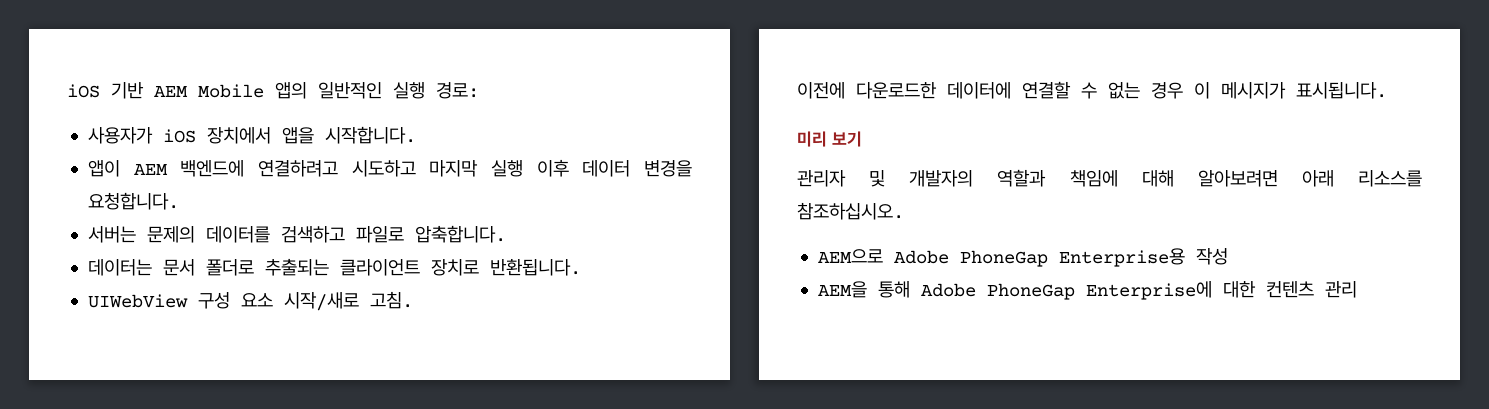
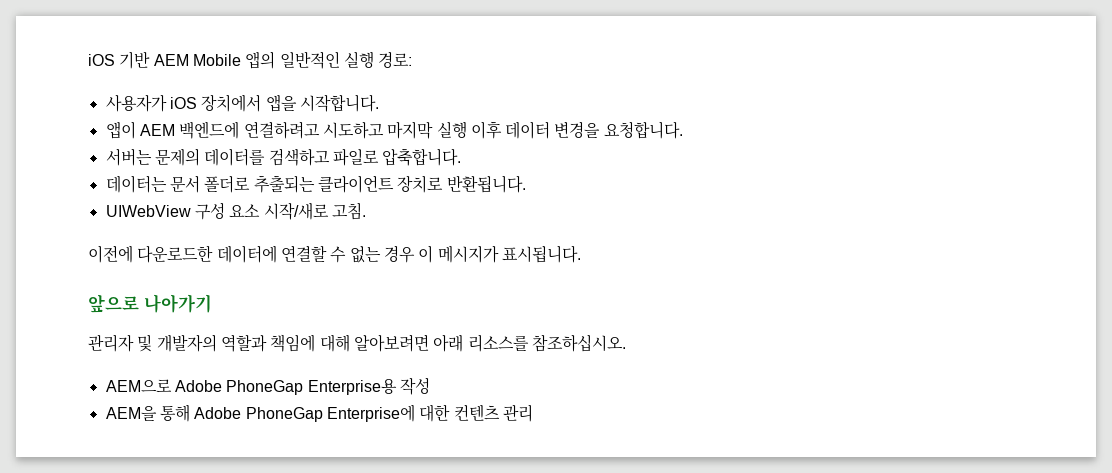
- 미리 보기
+ 앞으로 나아가기

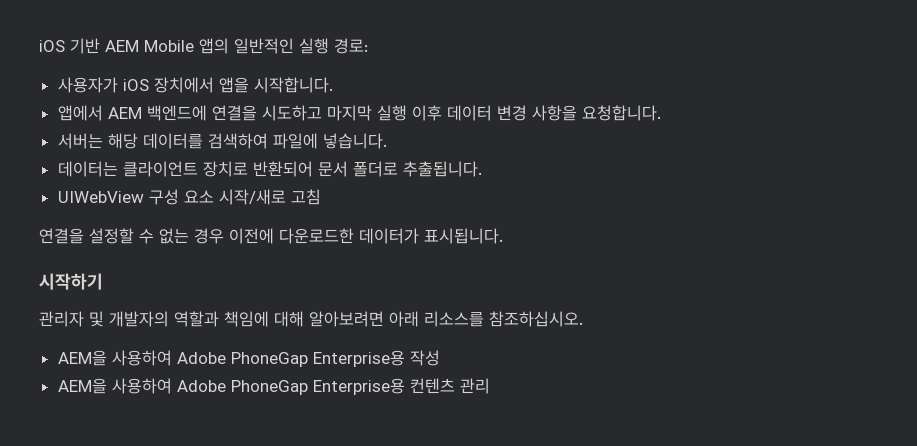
- 앱이 AEM 백엔드에 연결하려고 시도하고 마지막 실행 이후 데이터 변경을 요청합니다.
+ 앱에서 AEM 백엔드에 연결을 시도하고 마지막 실행 이후 데이터 변경 사항을 요청합니다.
- 서버는 문제의 데이터를 검색하고 파일로 압축합니다.
- 데이터는 문서 폴더로 추출되는 클라이언트 장치로 반환됩니다.
- UIWebView 구성 요소 시작/새로 고침.
- 이전에 다운로드한 데이터에 연결할 수 없는 경우 이 메시지가 표시됩니다.
+ 서버는 해당 데이터를 검색하여 파일에 넣습니다.
+ 데이터는 클라이언트 장치로 반환되어 문서 폴더로 추출됩니다.
+ UIWebView 구성 요소 시작/새로 고침
+ 연결을 설정할 수 없는 경우 이전에 다운로드한 데이터가 표시됩니다.
- 앞으로 나아가기
+ 시작하기
- AEM으로 Adobe PhoneGap Enterprise용 작성
+ AEM을 사용하여 Adobe PhoneGap Enterprise용 작성
- AEM을 통해 Adobe PhoneGap Enterprise에 대한 컨텐츠 관리
+ AEM을 사용하여 Adobe PhoneGap Enterprise용 컨텐츠 관리

